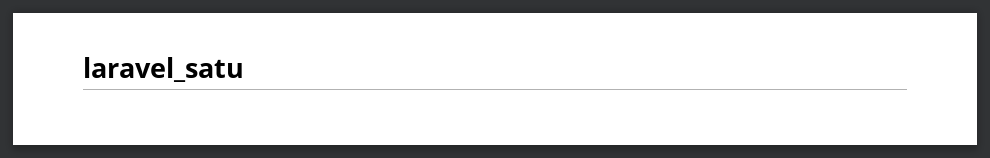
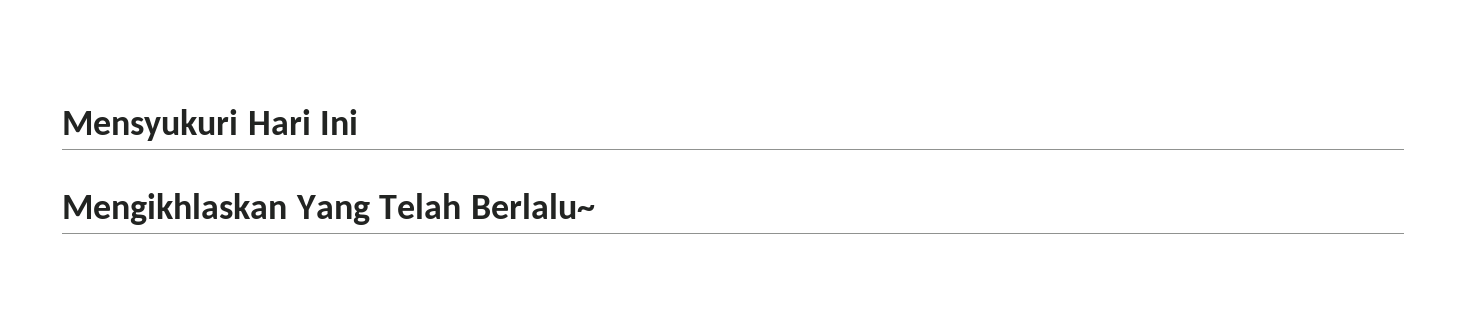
- laravel_satu
+ Mensyukuri Hari Ini
+ Mengikhlaskan Yang Telah Berlalu~

